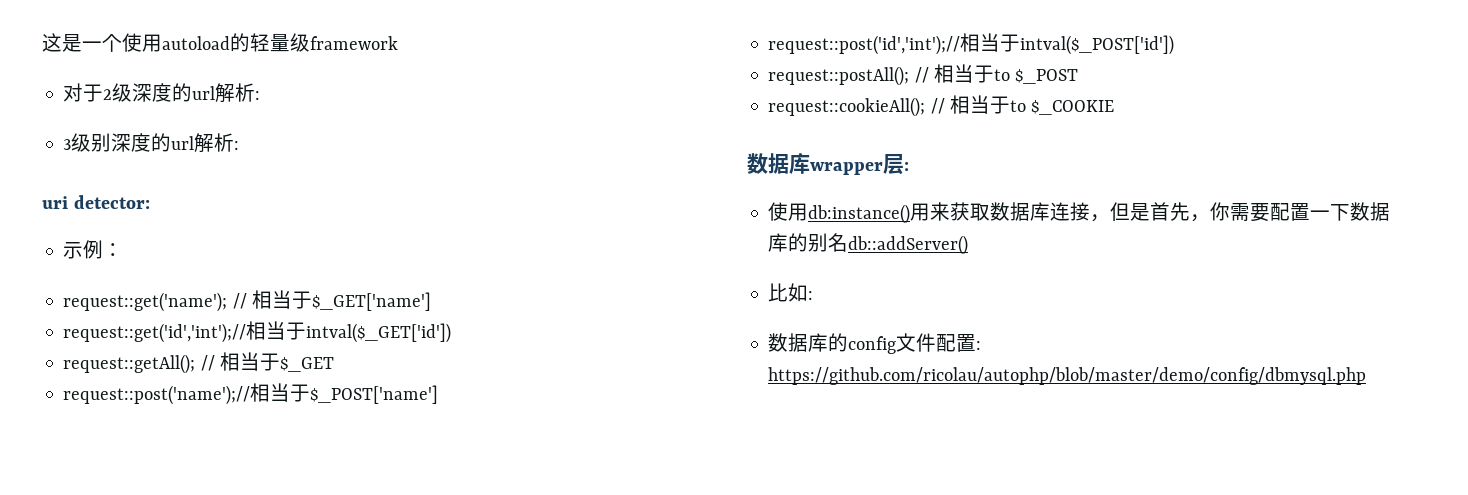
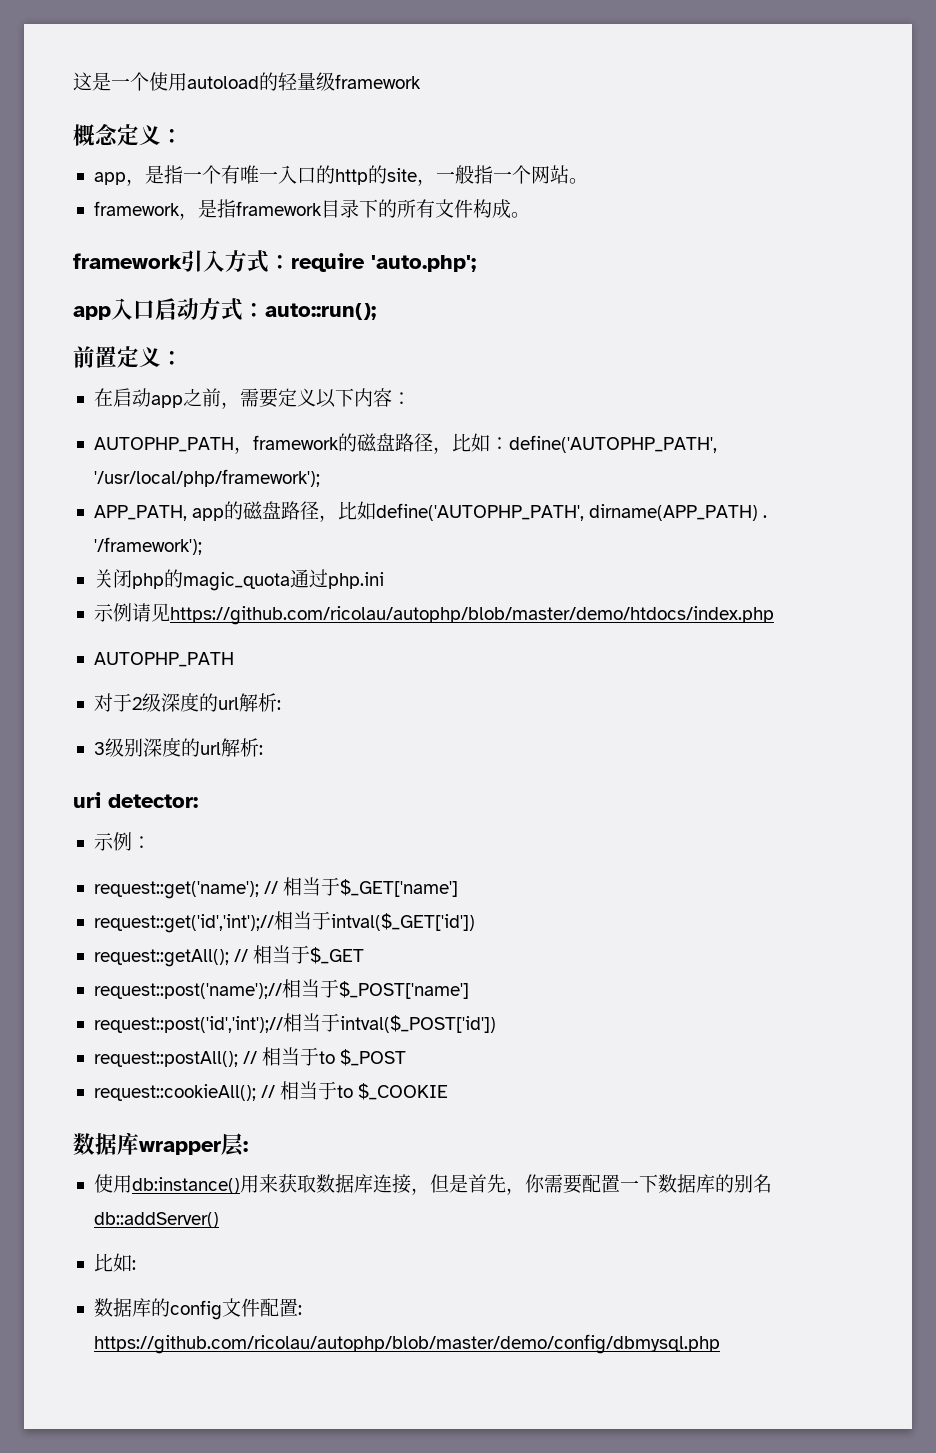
+ 概念定义：
+ app，是指一个有唯一入口的http的site，一般指一个网站。
+ framework，是指framework目录下的所有文件构成。
+ framework引入方式：require 'auto.php';
+ app入口启动方式：auto::run();
+ 前置定义：
+ 在启动app之前，需要定义以下内容：
+ AUTOPHP_PATH，framework的磁盘路径，比如：define('AUTOPHP_PATH', '/usr/local/php/framework');
+ APP_PATH, app的磁盘路径，比如define('AUTOPHP_PATH', dirname(APP_PATH) . '/framework');
+ 关闭php的magic_quota通过php.ini
+ 示例请见https://github.com/ricolau/autophp/blob/master/demo/htdocs/index.php
+ AUTOPHP_PATH

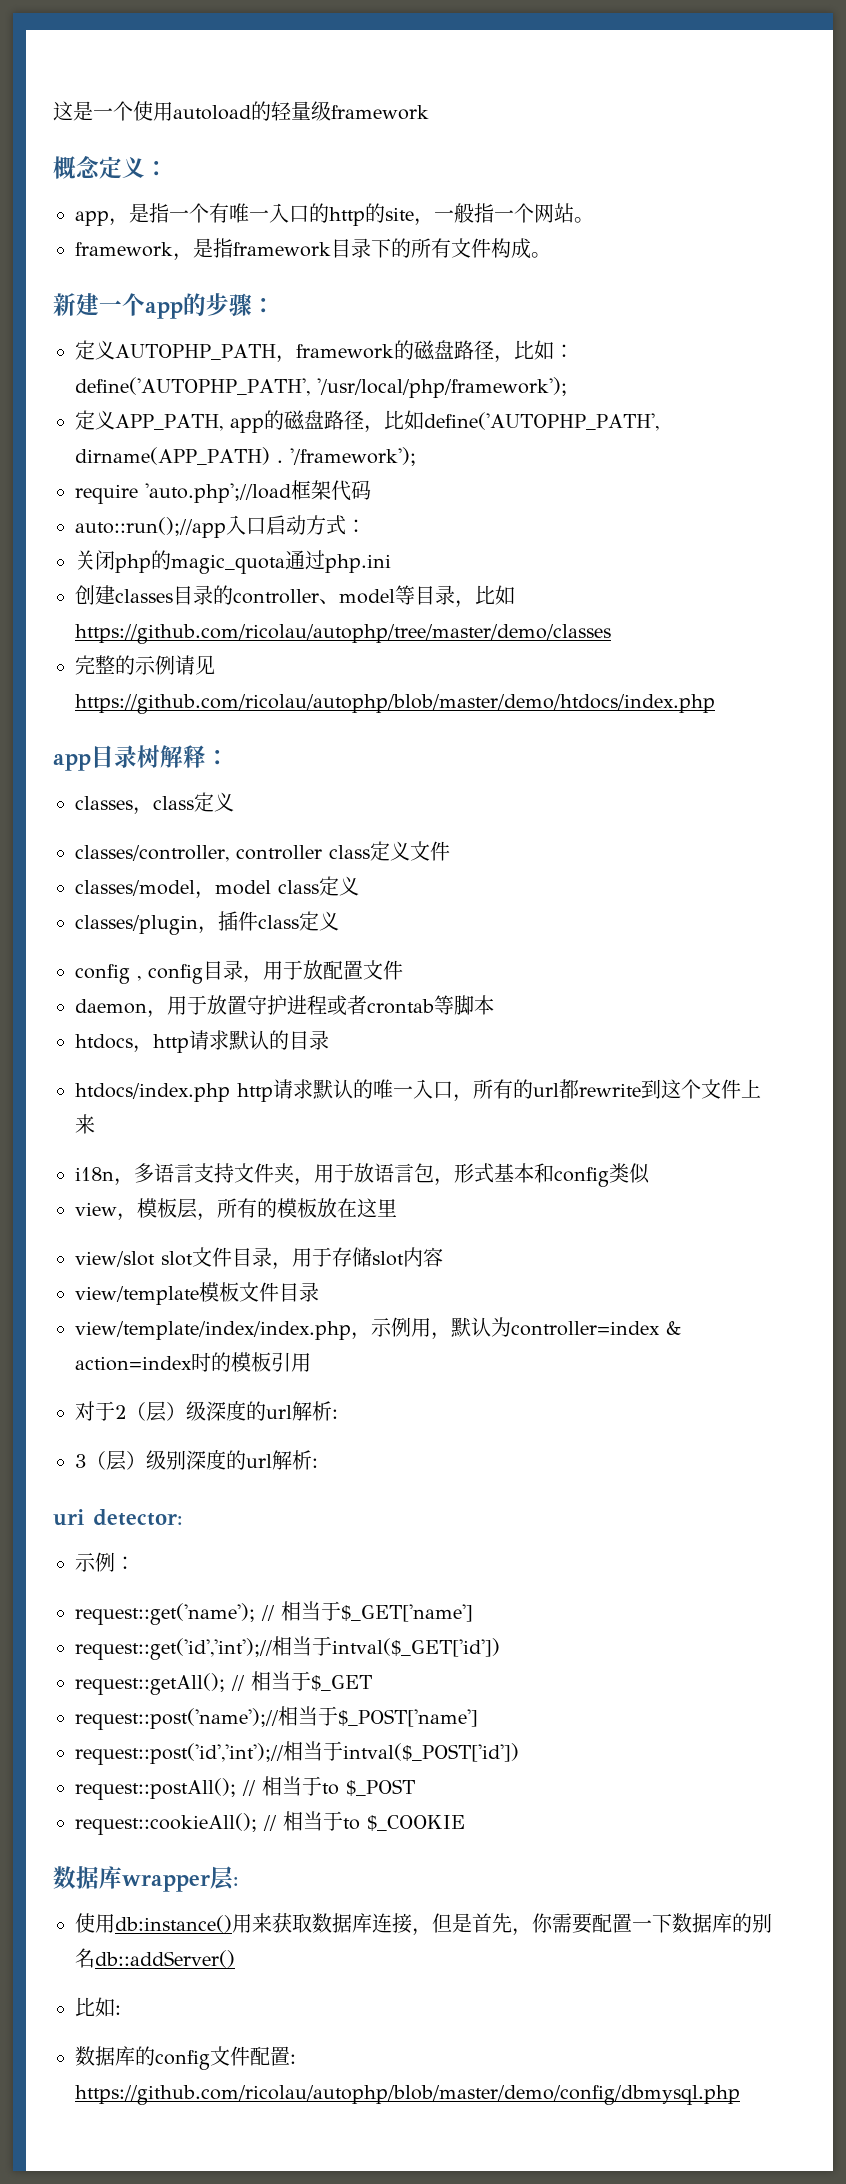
- framework引入方式：require 'auto.php';
- app入口启动方式：auto::run();
- 前置定义：
- 在启动app之前，需要定义以下内容：
- AUTOPHP_PATH，framework的磁盘路径，比如：define('AUTOPHP_PATH', '/usr/local/php/framework');
+ 新建一个app的步骤：
+ 定义AUTOPHP_PATH，framework的磁盘路径，比如：define('AUTOPHP_PATH', '/usr/local/php/framework');
- APP_PATH, app的磁盘路径，比如define('AUTOPHP_PATH', dirname(APP_PATH) .
+ 定义APP_PATH, app的磁盘路径，比如define('AUTOPHP_PATH', dirname(APP_PATH) .
+ require 'auto.php';//load框架代码
+ auto::run();//app入口启动方式：
- 示例请见https://github.com/ricolau/autophp/blob/master/demo/htdocs/index.php
- AUTOPHP_PATH
+ 创建classes目录的controller、model等目录，比如https://github.com/ricolau/autophp/tree/master/demo/classes
+ 完整的示例请见https://github.com/ricolau/autophp/blob/master/demo/htdocs/index.php
+ app目录树解释：
+ classes，class定义
+ classes/controller, controller class定义文件
+ classes/model，model class定义
+ classes/plugin，插件class定义
+ config , config目录，用于放配置文件
+ daemon，用于放置守护进程或者crontab等脚本
+ htdocs，http请求默认的目录
+ htdocs/index.php http请求默认的唯一入口，所有的url都rewrite到这个文件上来
+ i18n，多语言支持文件夹，用于放语言包，形式基本和config类似
+ view，模板层，所有的模板放在这里
+ view/slot slot文件目录，用于存储slot内容
+ view/template模板文件目录
+ view/template/index/index.php，示例用，默认为controller=index & action=index时的模板引用
- 对于2级深度的url解析:
+ 对于2（层）级深度的url解析:
- 3级别深度的url解析:
+ 3（层）级别深度的url解析:

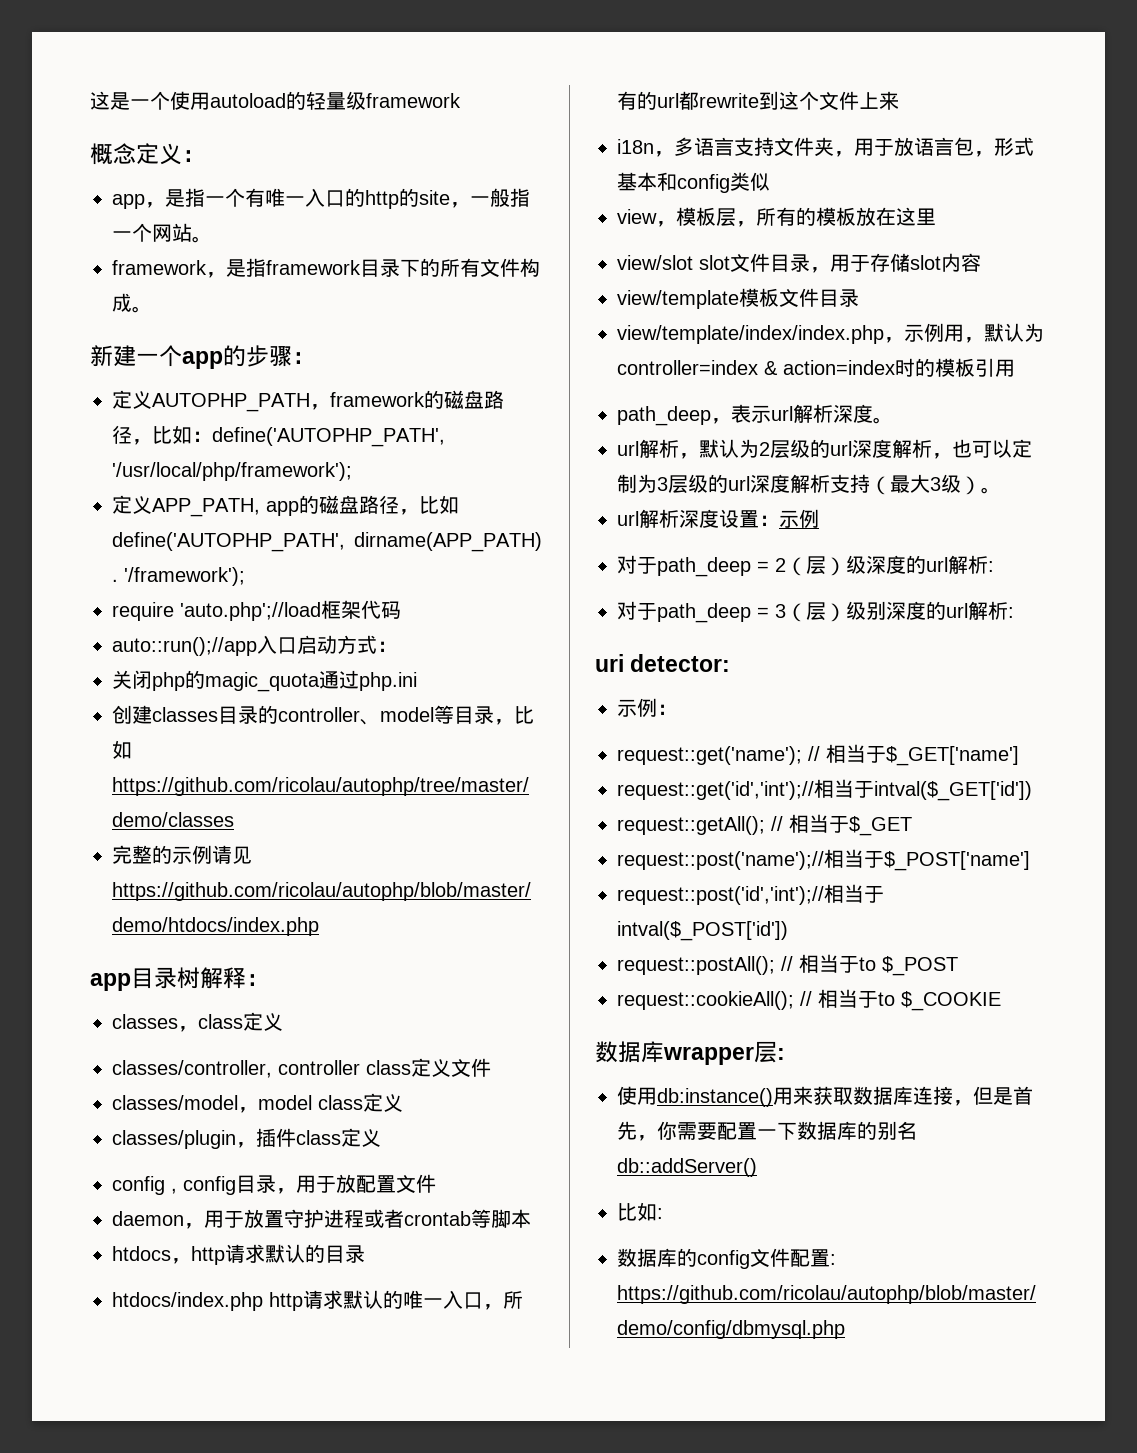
- 对于2（层）级深度的url解析:
+ path_deep，表示url解析深度。
+ url解析，默认为2层级的url深度解析，也可以定制为3层级的url深度解析支持（最大3级）。
+ url解析深度设置：示例
+ 对于path_deep = 2（层）级深度的url解析:
- 3（层）级别深度的url解析:
+ 对于path_deep = 3（层）级别深度的url解析:

